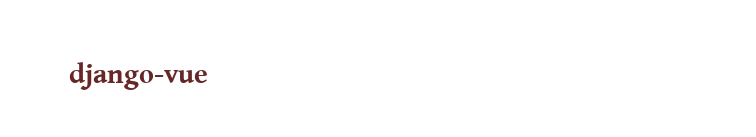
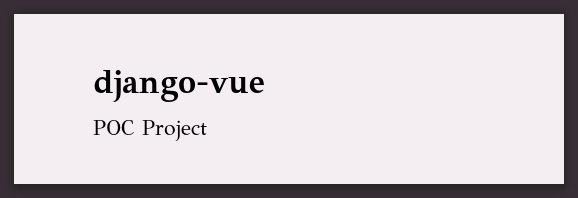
+ POC Project

